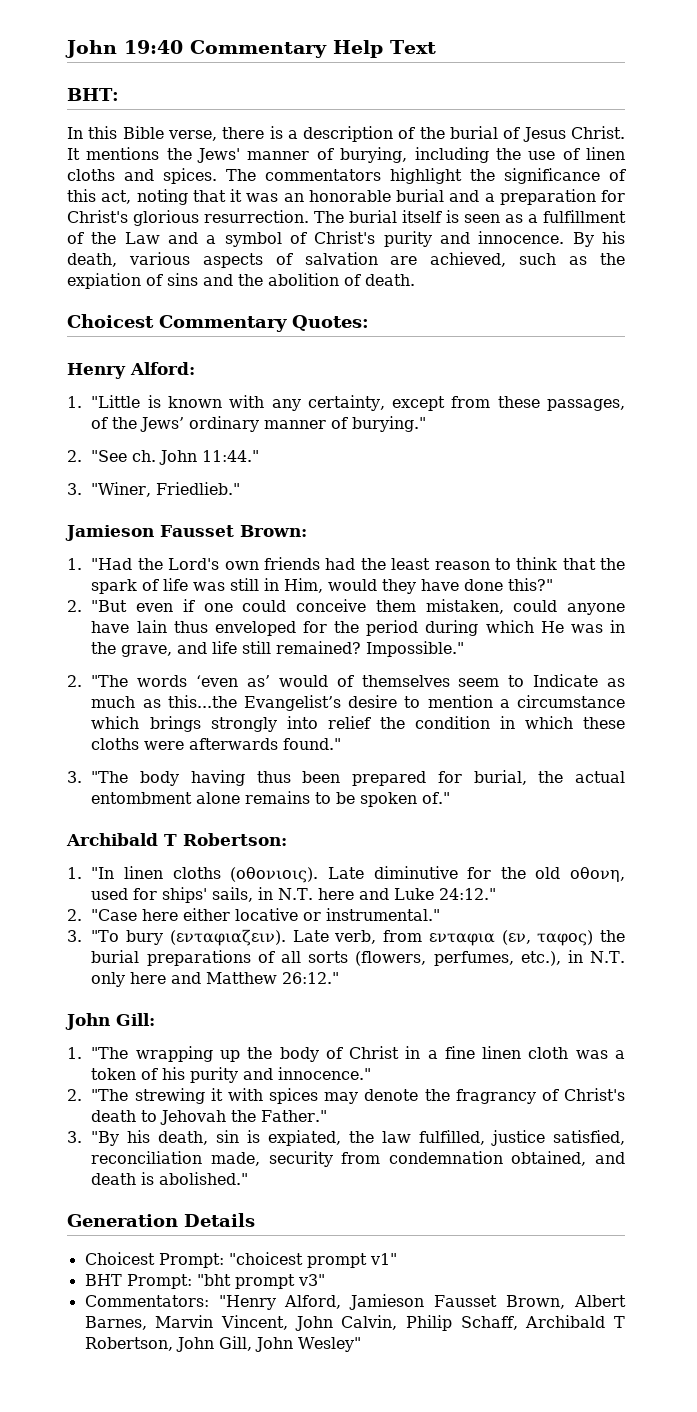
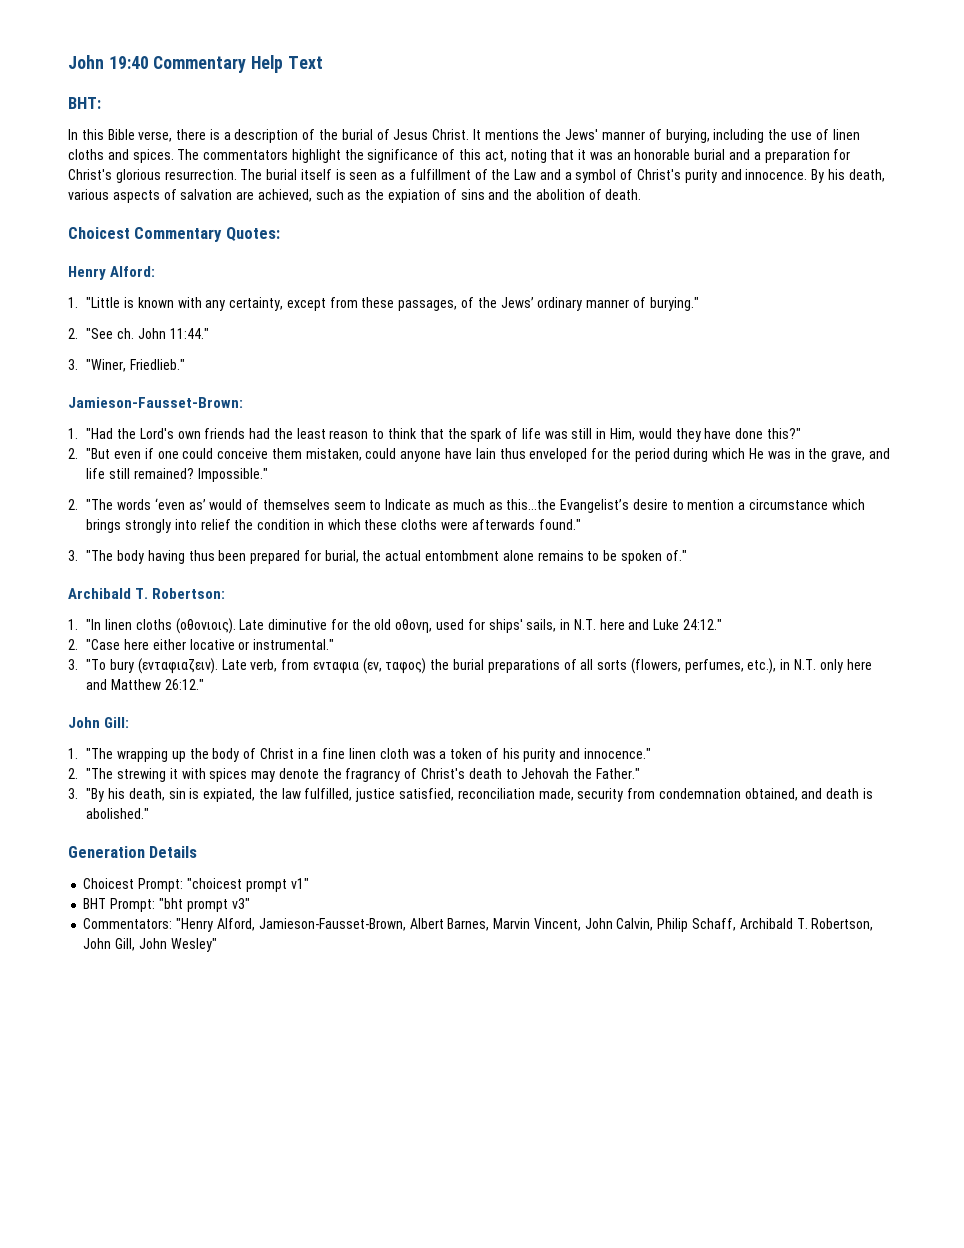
- Jamieson Fausset Brown:
+ Jamieson-Fausset-Brown:
- Archibald T Robertson:
+ Archibald T. Robertson:
- Commentators: "Henry Alford, Jamieson Fausset Brown, Albert Barnes, Marvin Vincent, John Calvin, Philip Schaff, Archibald T Robertson, John Gill, John Wesley"
+ Commentators: "Henry Alford, Jamieson-Fausset-Brown, Albert Barnes, Marvin Vincent, John Calvin, Philip Schaff, Archibald T. Robertson, John Gill, John Wesley"

